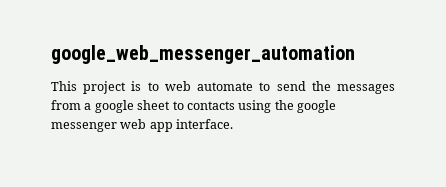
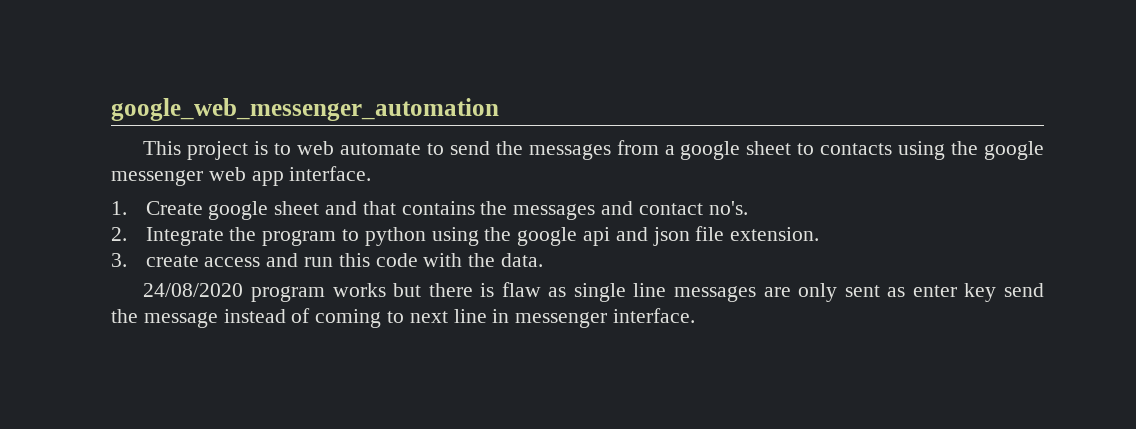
+ 1. Create google sheet and that contains the messages and contact no's.
+ 2. Integrate the program to python using the google api and json file extension.
+ 3. create access and run this code with the data.
+ 24/08/2020 program works but there is flaw as single line messages are only sent as enter key send the message instead of coming to next line in messenger interface.

